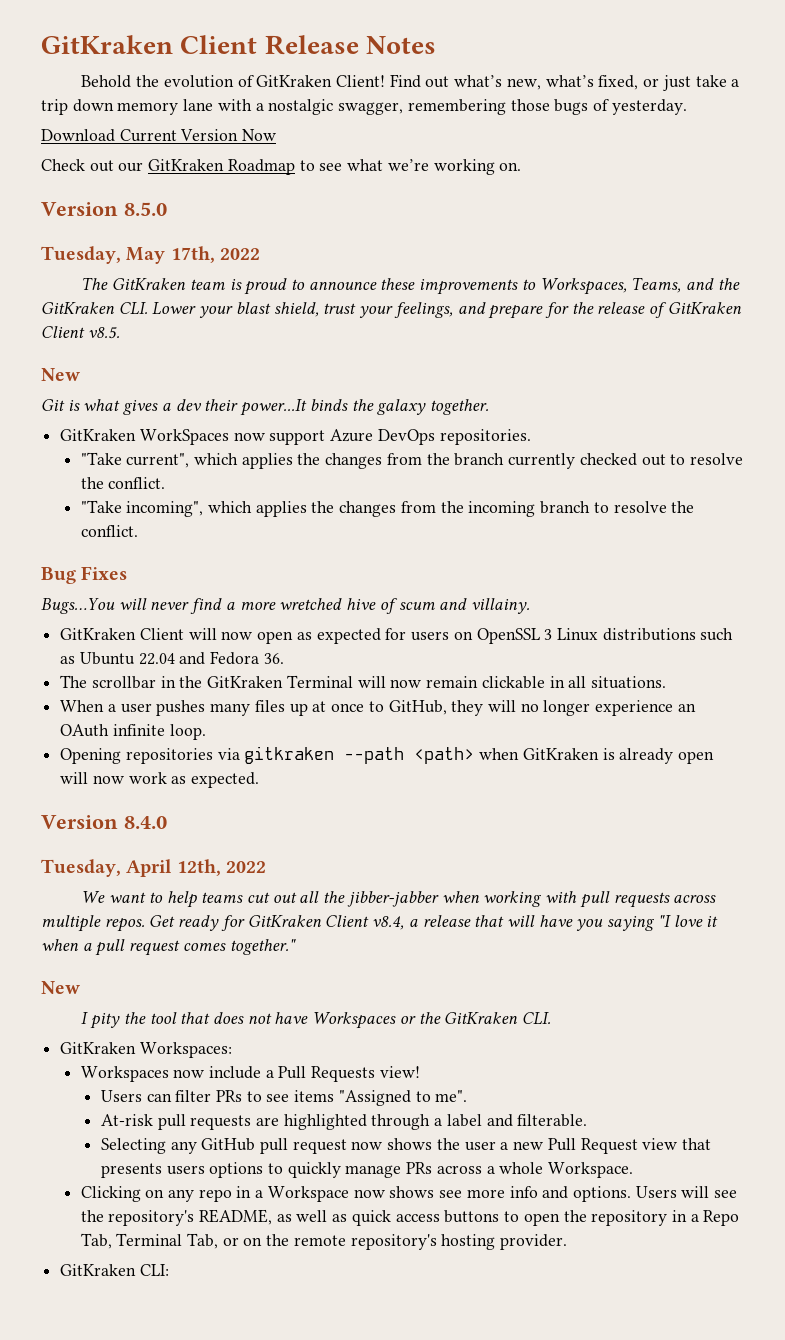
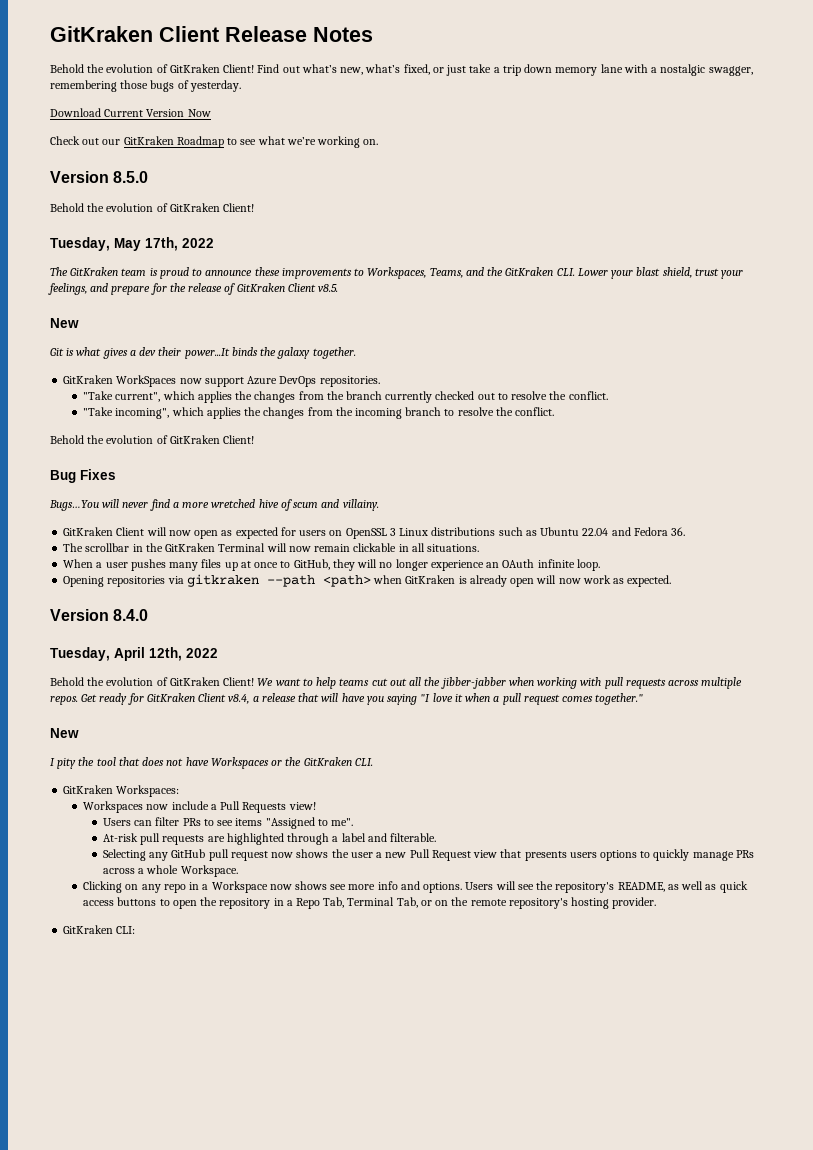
  Version 8.5.0
+ Behold the evolution of GitKraken Client!
  "Take incoming", which applies the changes from the incoming branch to resolve the conflict.
+ Behold the evolution of GitKraken Client!
  Tuesday, April 12th, 2022
- We want to help teams cut out all the jibber-jabber when working with pull requests across multiple repos.
+ Behold the evolution of GitKraken Client! We want to help teams cut out all the jibber-jabber when working with pull requests across multiple repos.

